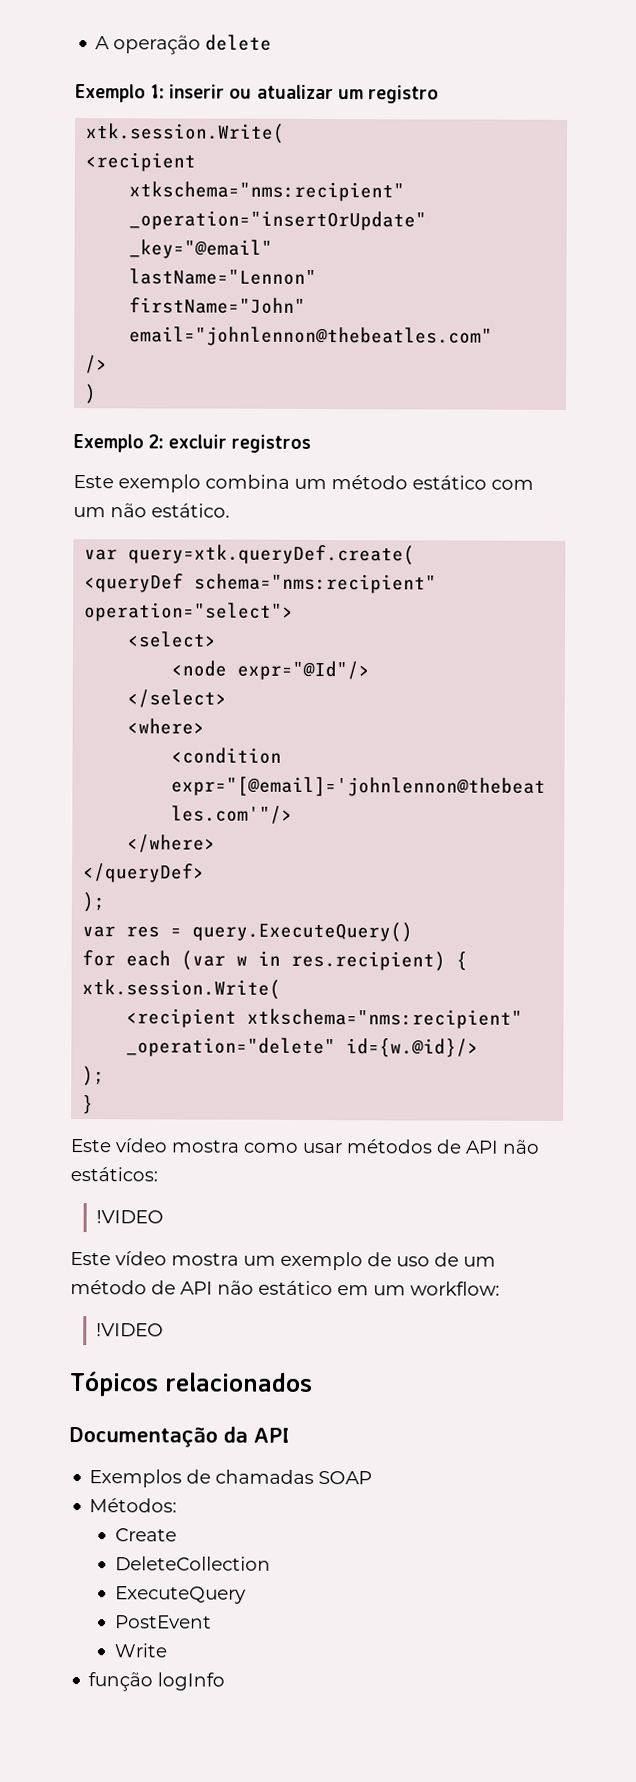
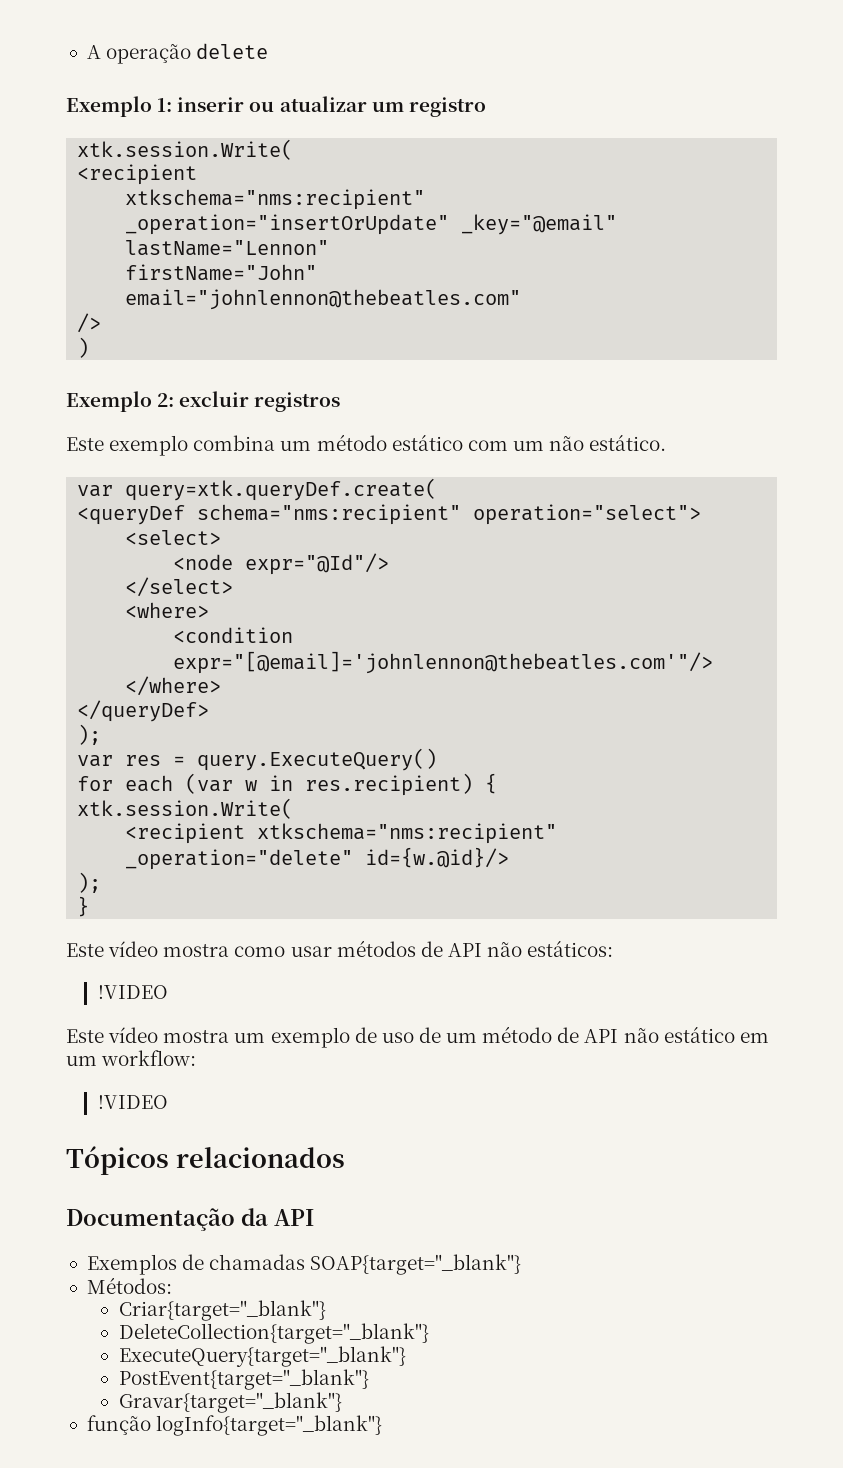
- Exemplos de chamadas SOAP
+ Exemplos de chamadas SOAP{target="_blank"}
- Create
- DeleteCollection
- ExecuteQuery
- PostEvent
- Write
+ Criar{target="_blank"}
+ DeleteCollection{target="_blank"}
+ ExecuteQuery{target="_blank"}
+ PostEvent{target="_blank"}
+ Gravar{target="_blank"}
- função logInfo
+ função logInfo{target="_blank"}

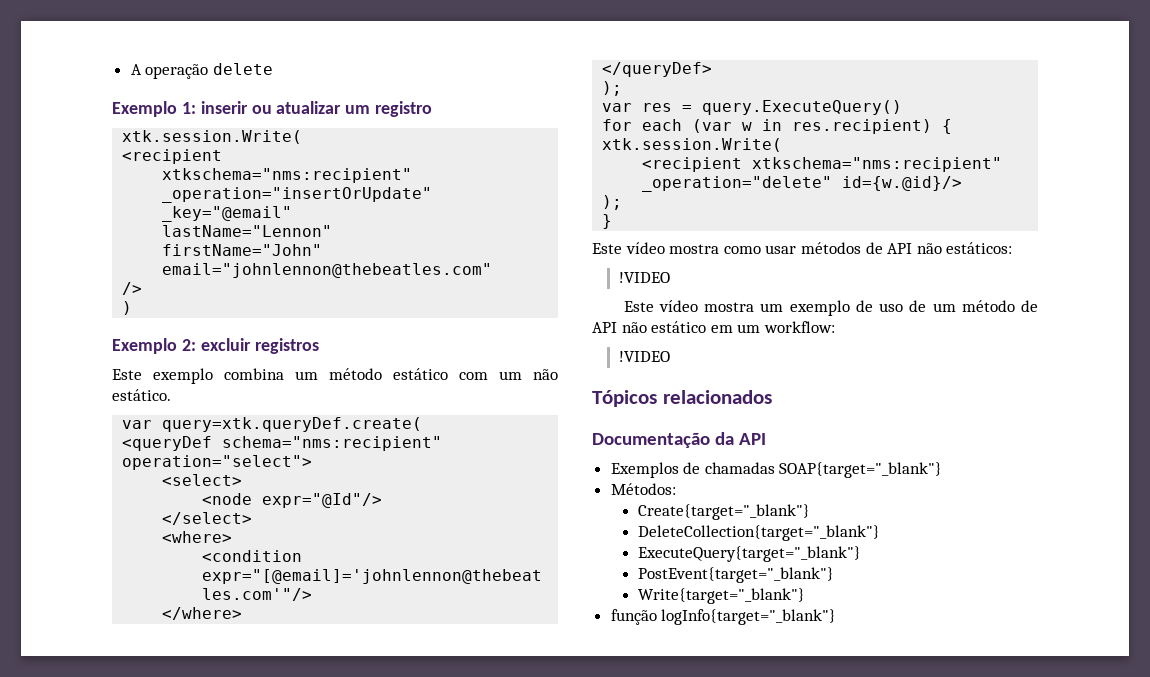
- Criar{target="_blank"}
+ Create{target="_blank"}
- Gravar{target="_blank"}
+ Write{target="_blank"}

